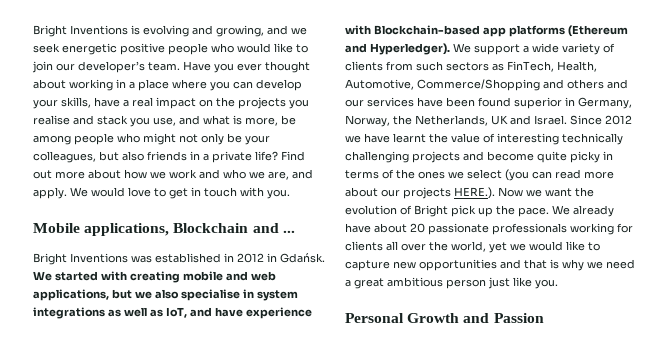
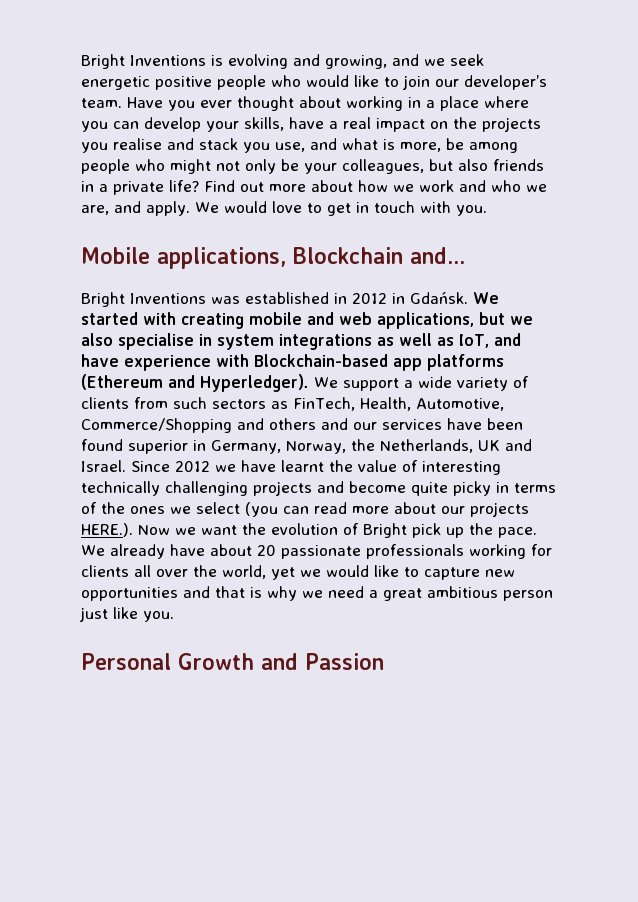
- Mobile applications, Blockchain and ...
+ Mobile applications, Blockchain and...

